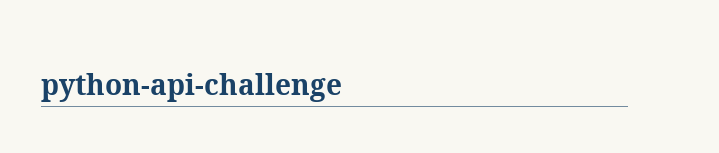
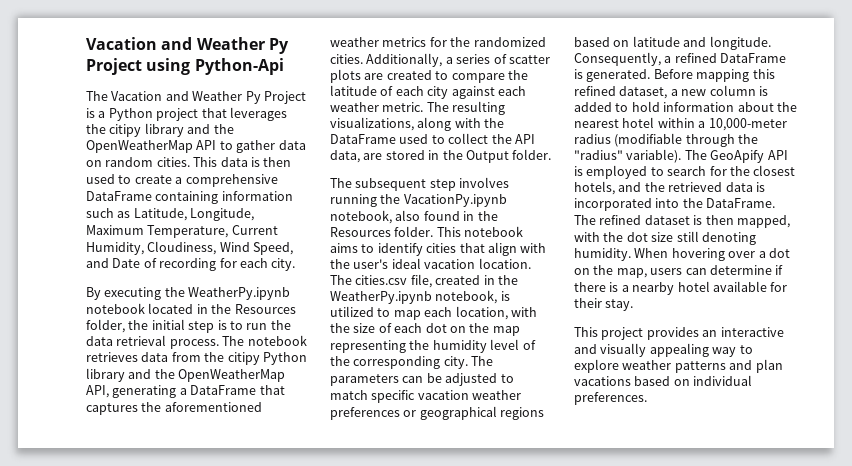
- python-api-challenge
+ Vacation and Weather Py Project using Python-Api
+ The Vacation and Weather Py Project is a Python project that leverages the citipy library and the OpenWeatherMap API to gather data on random cities. This data is then used to create a comprehensive DataFrame containing information such as Latitude, Longitude, Maximum Temperature, Current Humidity, Cloudiness, Wind Speed, and Date of recording for each city.
+ By executing the WeatherPy.ipynb notebook located in the Resources folder, the initial step is to run the data retrieval process. The notebook retrieves data from the citipy Python library and the OpenWeatherMap API, generating a DataFrame that captures the aforementioned weather metrics for the randomized cities. Additionally, a series of scatter plots are created to compare the latitude of each city against each weather metric. The resulting visualizations, along with the DataFrame used to collect the API data, are stored in the Output folder.
+ The subsequent step involves running the VacationPy.ipynb notebook, also found in the Resources folder. This notebook aims to identify cities that align with the user's ideal vacation location. The cities.csv file, created in the WeatherPy.ipynb notebook, is utilized to map each location, with the size of each dot on the map representing the humidity level of the corresponding city. The parameters can be adjusted to match specific vacation weather preferences or geographical regions based on latitude and longitude. Consequently, a refined DataFrame is generated. Before mapping this refined dataset, a new column is added to hold information about the nearest hotel within a 10,000-meter radius (modifiable through the "radius" variable). The GeoApify API is employed to search for the closest hotels, and the retrieved data is incorporated into the DataFrame. The refined dataset is then mapped, with the dot size still denoting humidity. When hovering over a dot on the map, users can determine if there is a nearby hotel available for their stay.
+ This project provides an interactive and visually appealing way to explore weather patterns and plan vacations based on individual preferences.

